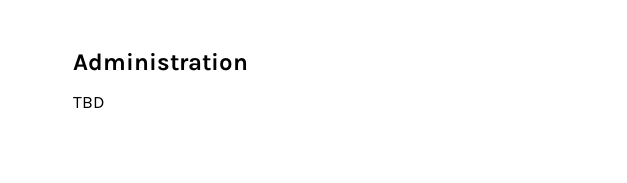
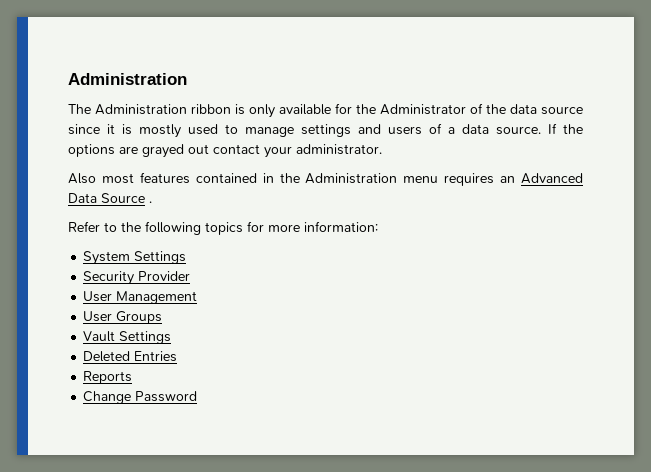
- TBD
+ The Administration ribbon is only available for the Administrator of the data source since it is mostly used to manage settings and users of a data source. If the options are grayed out contact your administrator.
+ Also most features contained in the Administration menu requires an Advanced Data Source .
+ Refer to the following topics for more information:
+ System Settings
+ Security Provider
+ User Management
+ User Groups
+ Vault Settings
+ Deleted Entries
+ Reports
+ Change Password

